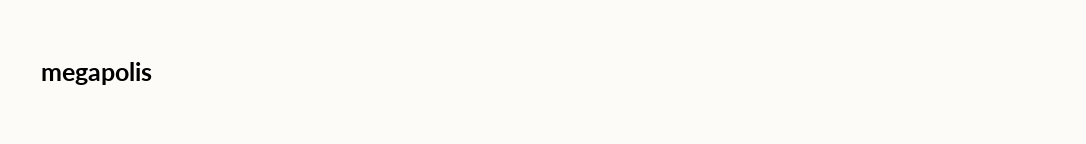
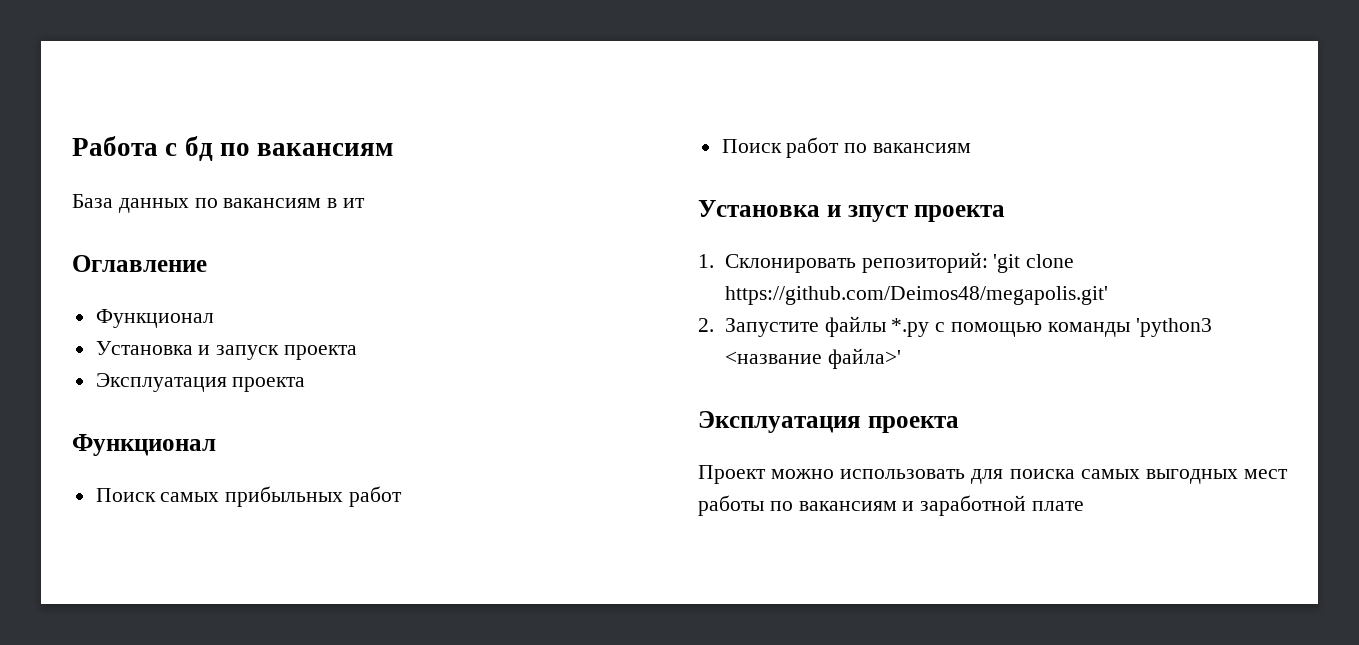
- megapolis
+ Работа с бд по вакансиям
+ База данных по вакансиям в ит
+ Оглавление
+ Функционал
+ Установка и запуск проекта
+ Эксплуатация проекта
+ Функционал
+ Поиск самых прибыльных работ
+ Поиск работ по вакансиям
+ Установка и зпуст проекта
+ 1. Склонировать репозиторий: 'git clone https://github.com/Deimos48/megapolis.git'
+ 2. Запустите файлы *.py с помощью команды 'python3 <название файла>'
+ Эксплуатация проекта
+ Проект можно использовать для поиска самых выгодных мест работы по вакансиям и заработной плате

